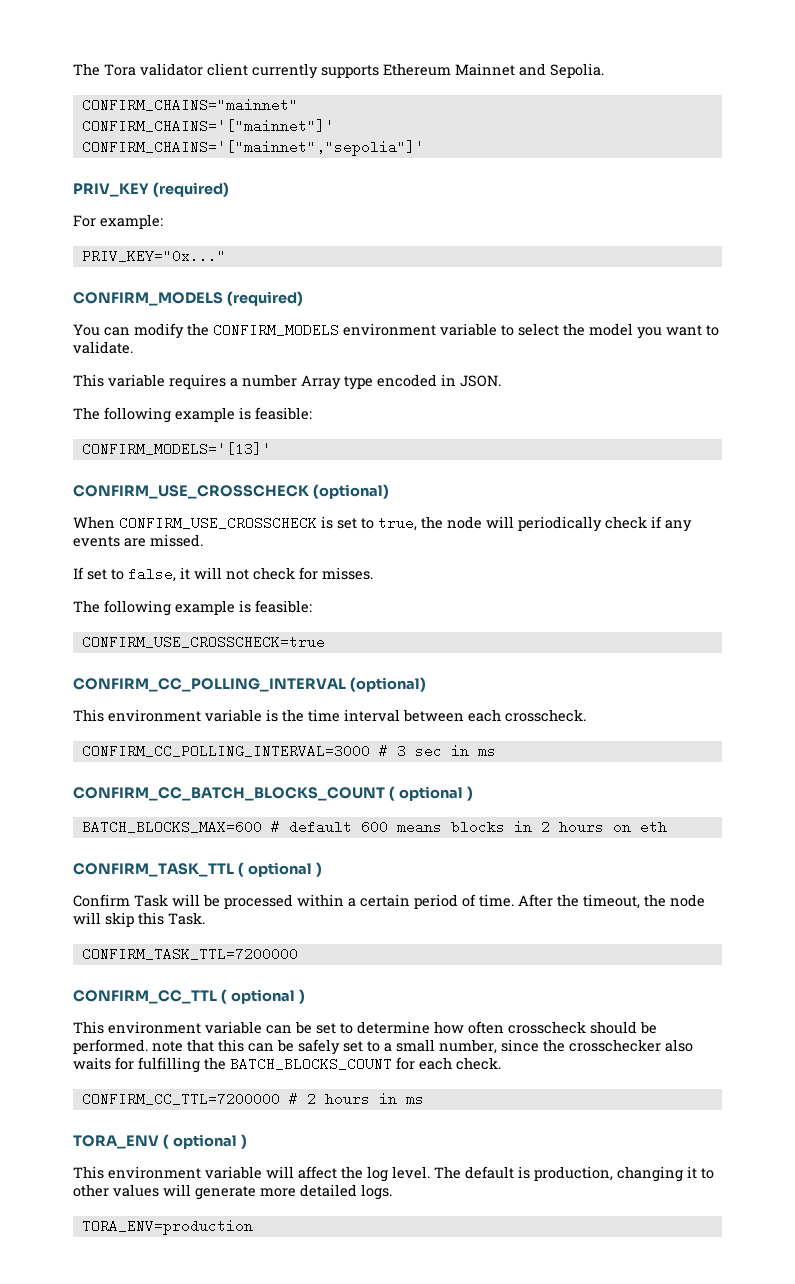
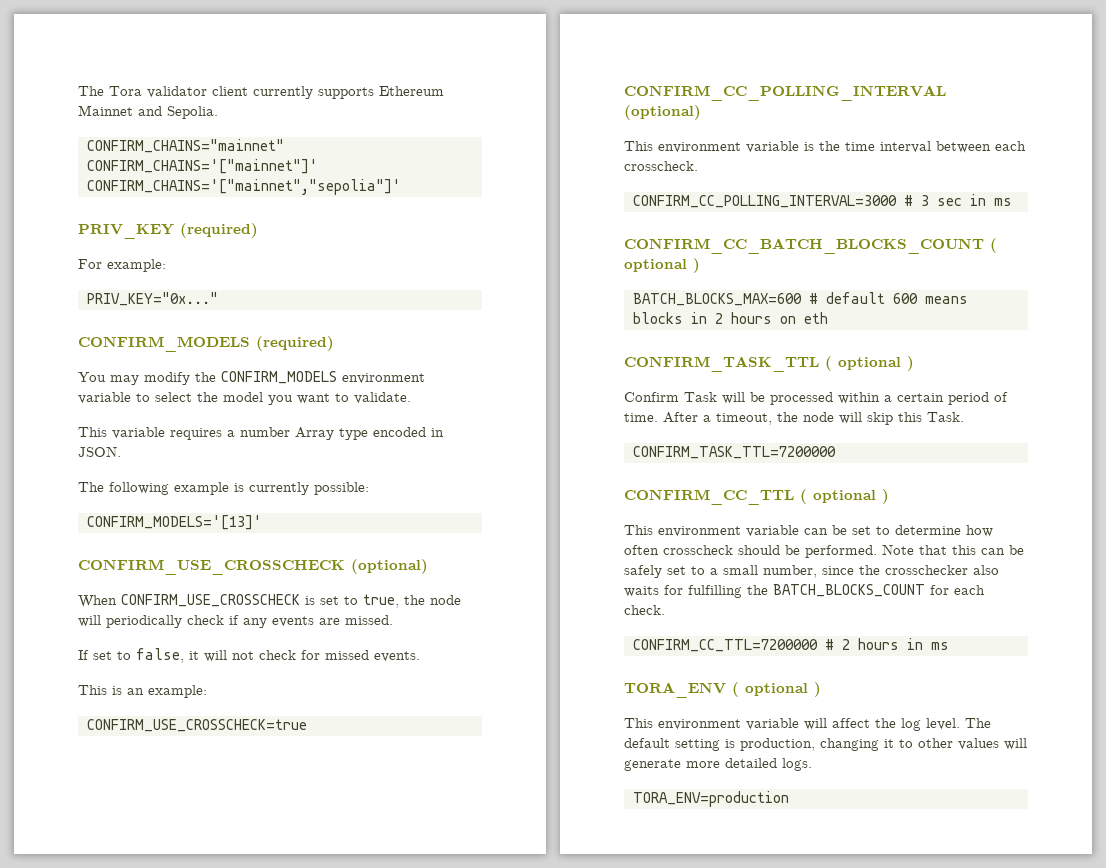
- You can modify the CONFIRM_MODELS environment variable to select the model you want to validate.
+ You may modify the CONFIRM_MODELS environment variable to select the model you want to validate.
  This variable requires a number Array type encoded in JSON.
- The following example is feasible:
+ The following example is currently possible:
- If set to false, it will not check for misses.
- The following example is feasible:
+ If set to false, it will not check for missed events.
+ This is an example:
- After the timeout, the node will skip this Task.
+ After a timeout, the node will skip this Task.
- This environment variable can be set to determine how often crosscheck should be performed. note that this can be safely set to a small number, since the crosschecker also waits for fulfilling the BATCH_BLOCKS_COUNT for each check.
+ This environment variable can be set to determine how often crosscheck should be performed. Note that this can be safely set to a small number, since the crosschecker also waits for fulfilling the BATCH_BLOCKS_COUNT for each check.
- The default is production, changing it to other values will generate more detailed logs.
+ The default setting is production, changing it to other values will generate more detailed logs.

